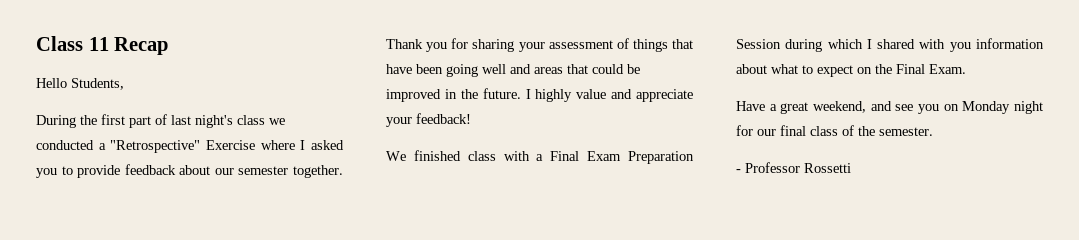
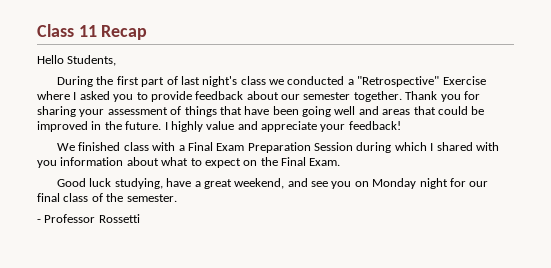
- Have a great weekend, and see you on Monday night for our final class of the semester.
+ Good luck studying, have a great weekend, and see you on Monday night for our final class of the semester.

